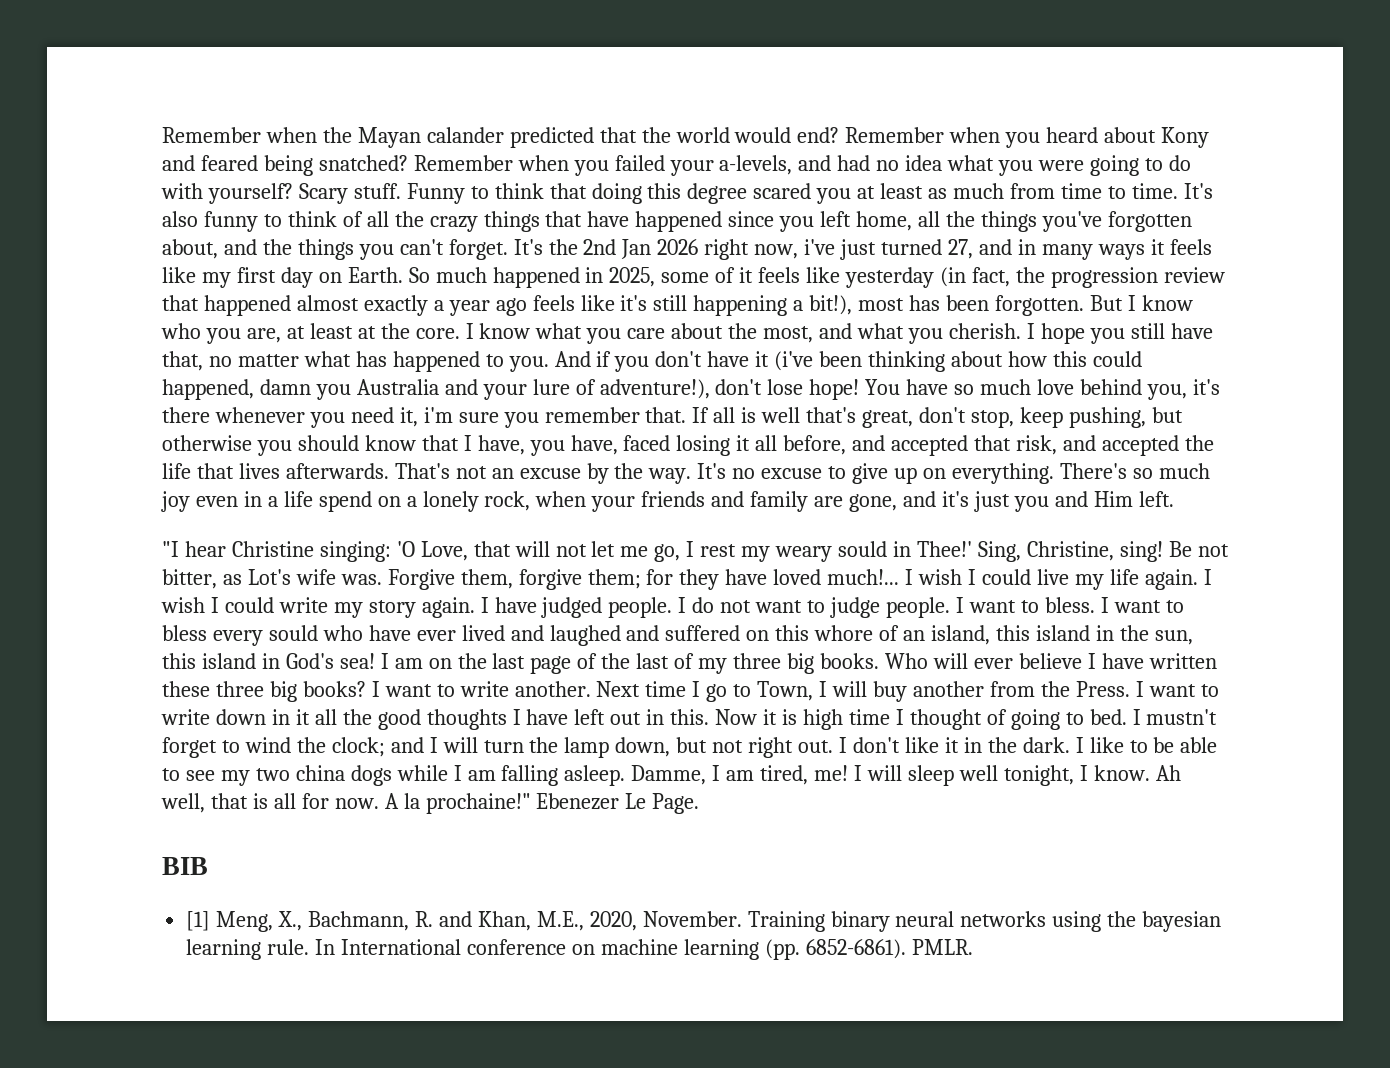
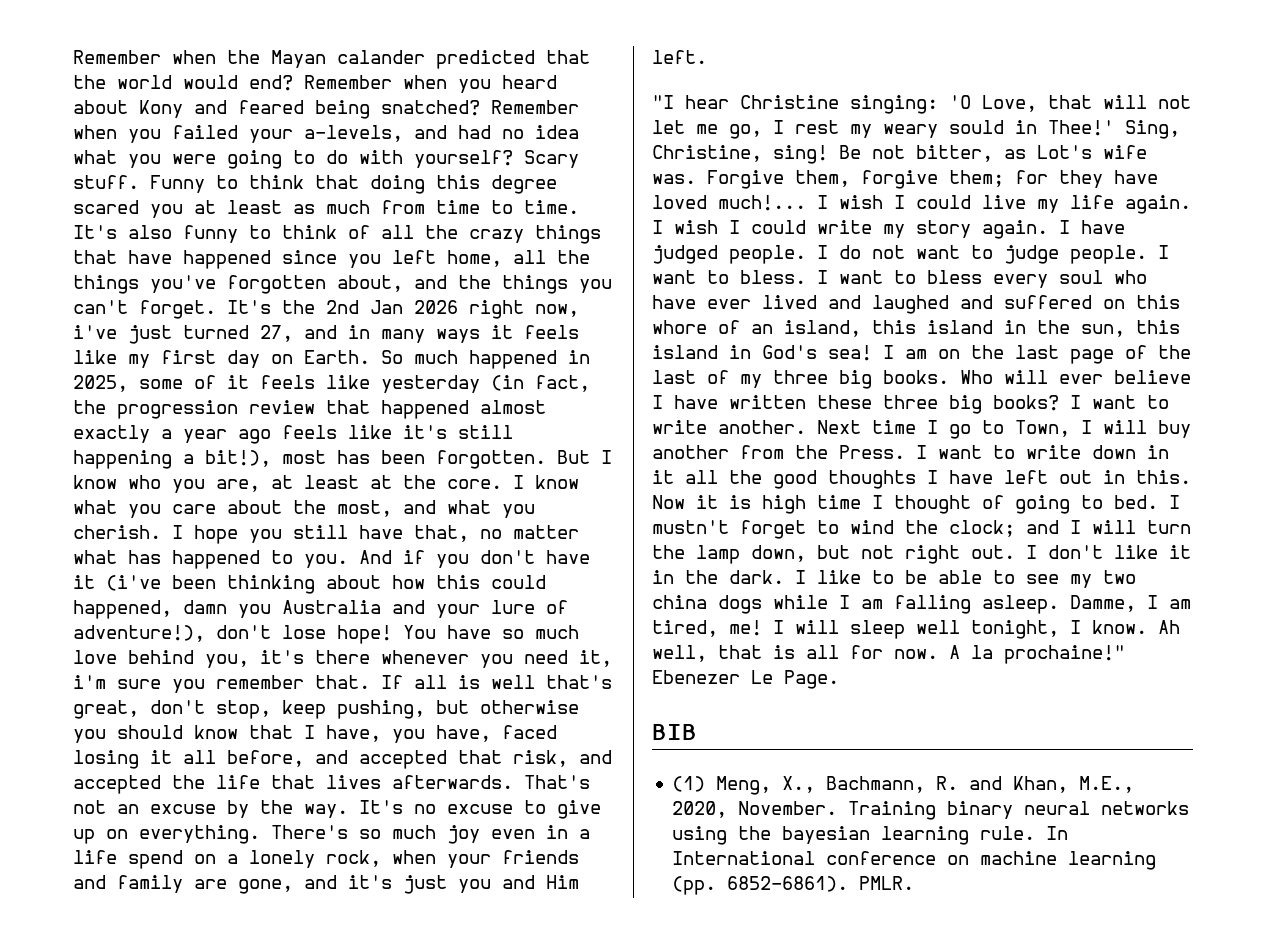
- I want to bless every sould who have ever lived and laughed and suffered on this whore of an island, this island in the sun, this island in God's sea!
+ I want to bless every soul who have ever lived and laughed and suffered on this whore of an island, this island in the sun, this island in God's sea!
- [1] Meng, X., Bachmann, R. and Khan, M.E., 2020, November.
+ (1) Meng, X., Bachmann, R. and Khan, M.E., 2020, November.

